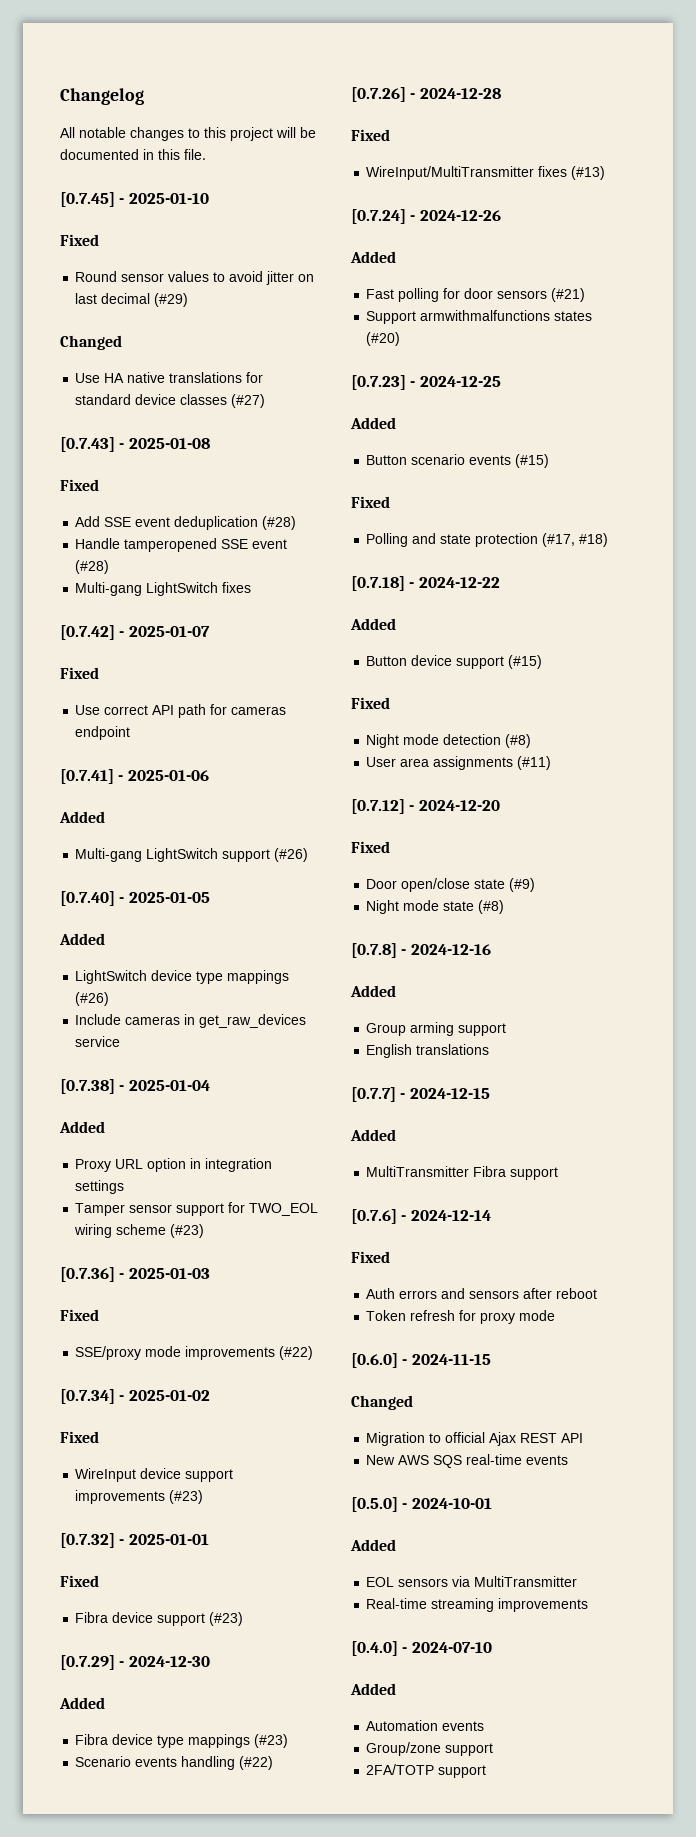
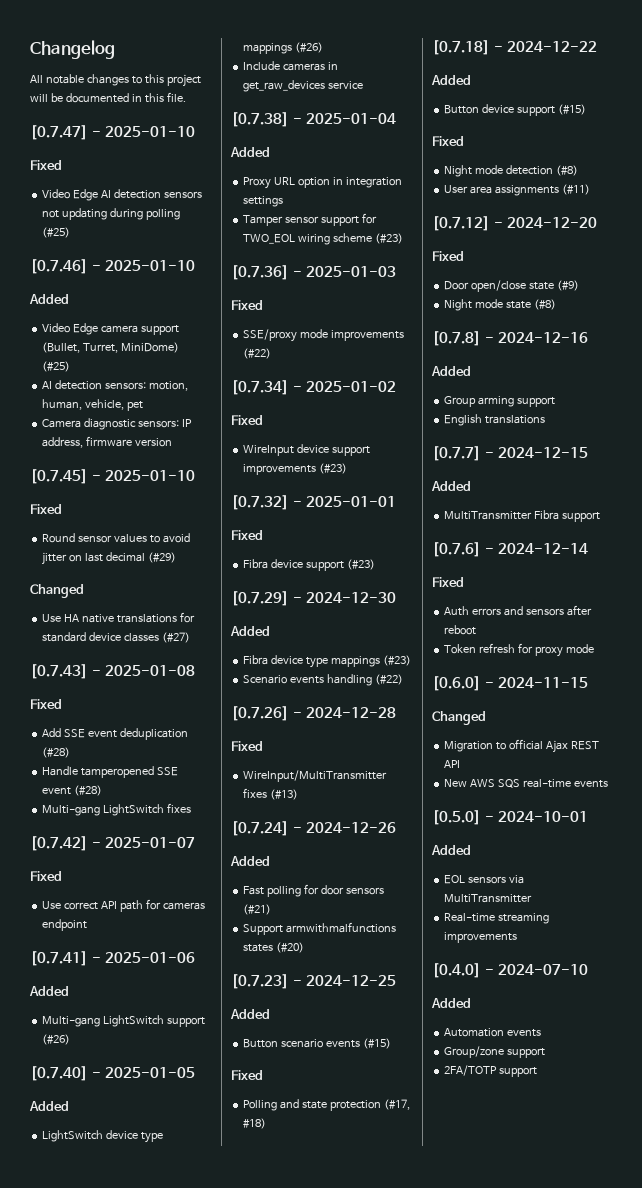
+ [0.7.47] - 2025-01-10
+ Fixed
+ Video Edge AI detection sensors not updating during polling (#25)
+ [0.7.46] - 2025-01-10
+ Added
+ Video Edge camera support (Bullet, Turret, MiniDome) (#25)
+ AI detection sensors: motion, human, vehicle, pet
+ Camera diagnostic sensors: IP address, firmware version

